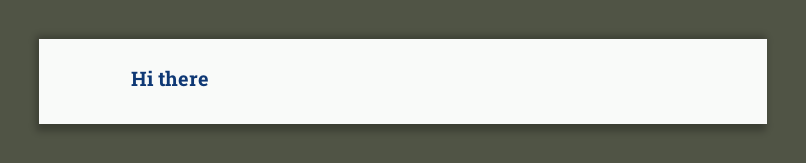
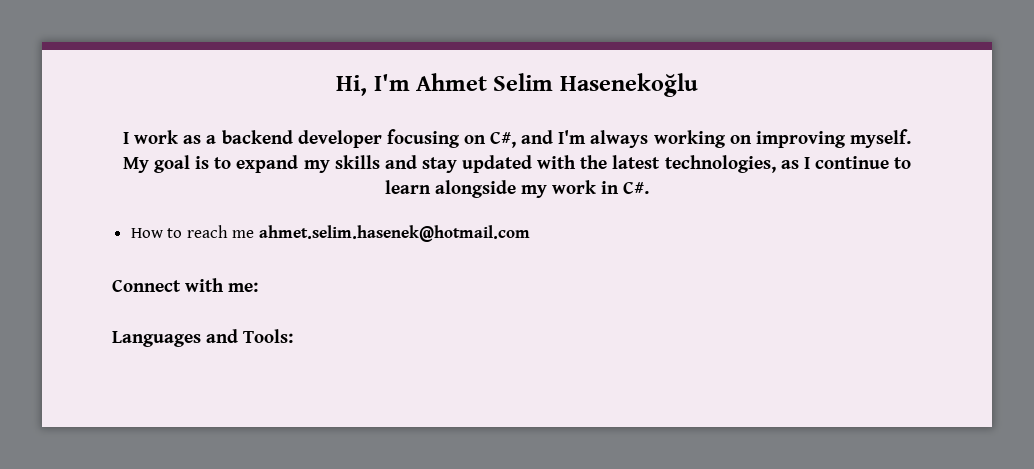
- Hi there
+ Hi, I'm Ahmet Selim Hasenekoğlu
+ I work as a backend developer focusing on C#, and I'm always working on improving myself. My goal is to expand my skills and stay updated with the latest technologies, as I continue to learn alongside my work in C#.
+ How to reach me ahmet.selim.hasenek@hotmail.com
+ Connect with me:
+ Languages and Tools:

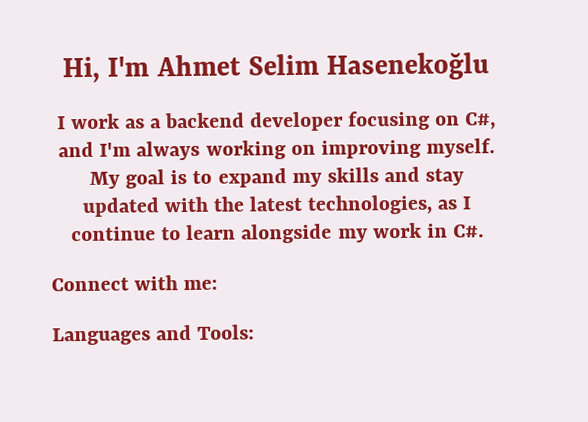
- How to reach me ahmet.selim.hasenek@hotmail.com

